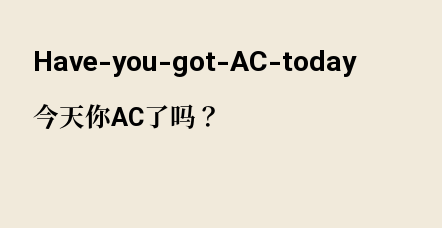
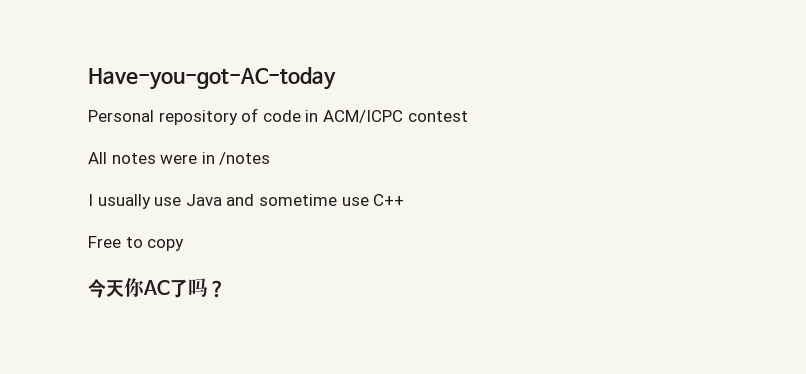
+ Personal repository of code in ACM/ICPC contest
+ All notes were in /notes
+ I usually use Java and sometime use C++
+ Free to copy

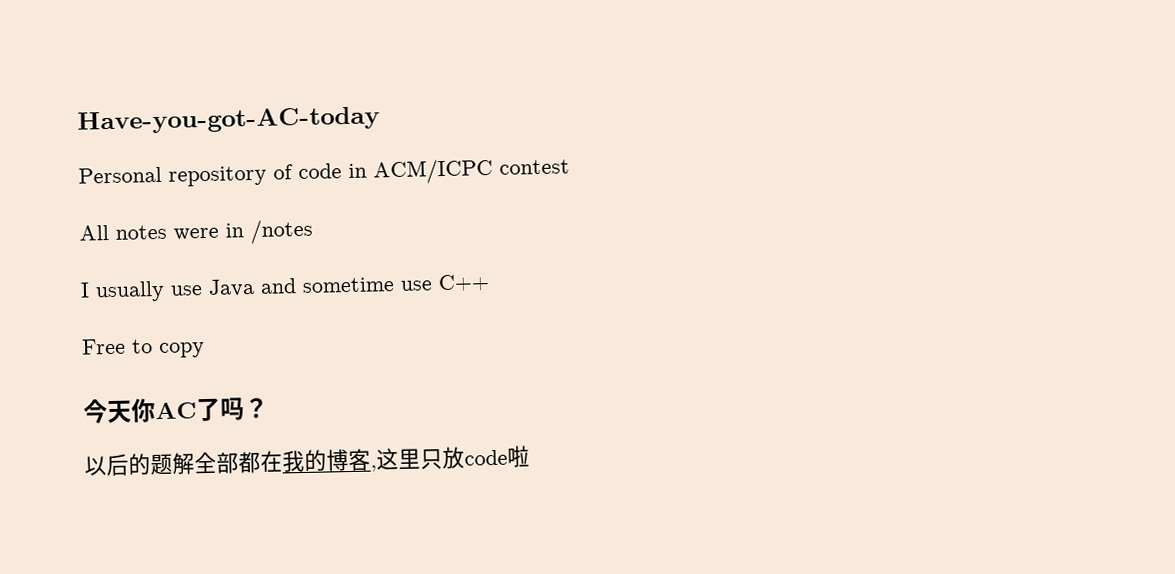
+ 以后的题解全部都在我的博客,这里只放code啦

